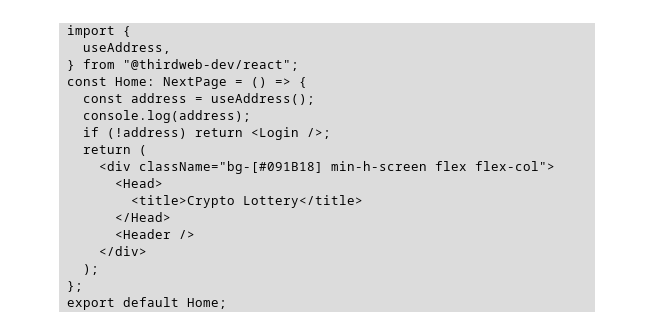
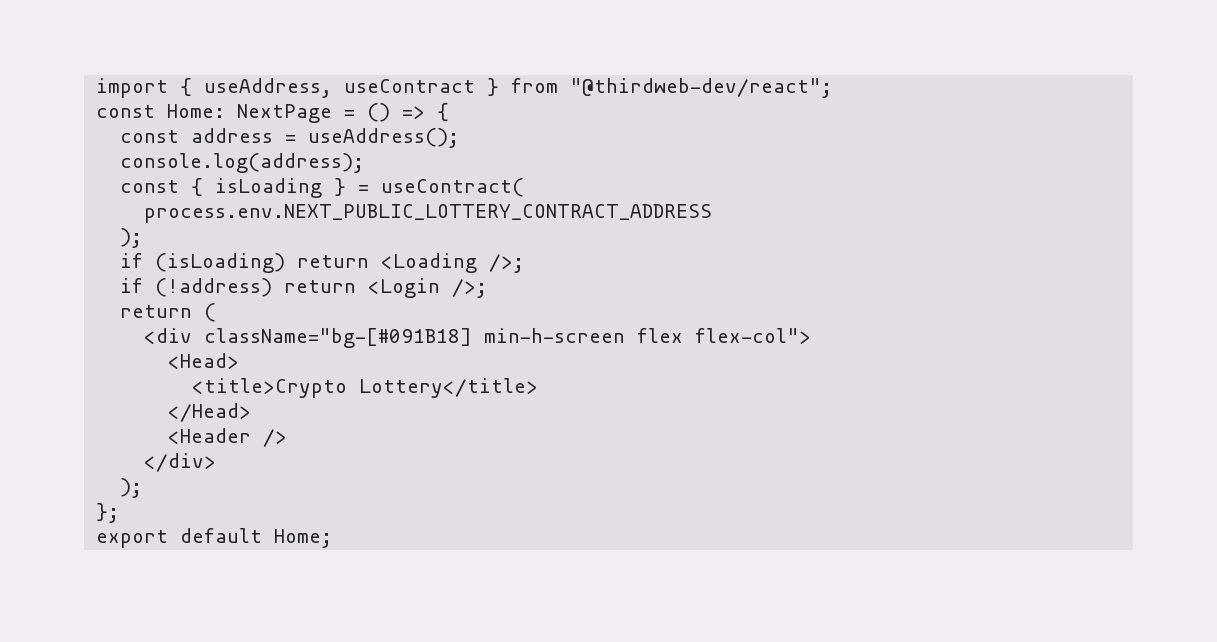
- import {
- useAddress,
- } from "@thirdweb-dev/react";
+ import { useAddress, useContract } from "@thirdweb-dev/react";
+ const { isLoading } = useContract(
+ process.env.NEXT_PUBLIC_LOTTERY_CONTRACT_ADDRESS
+ );
+ if (isLoading) return <Loading />;

